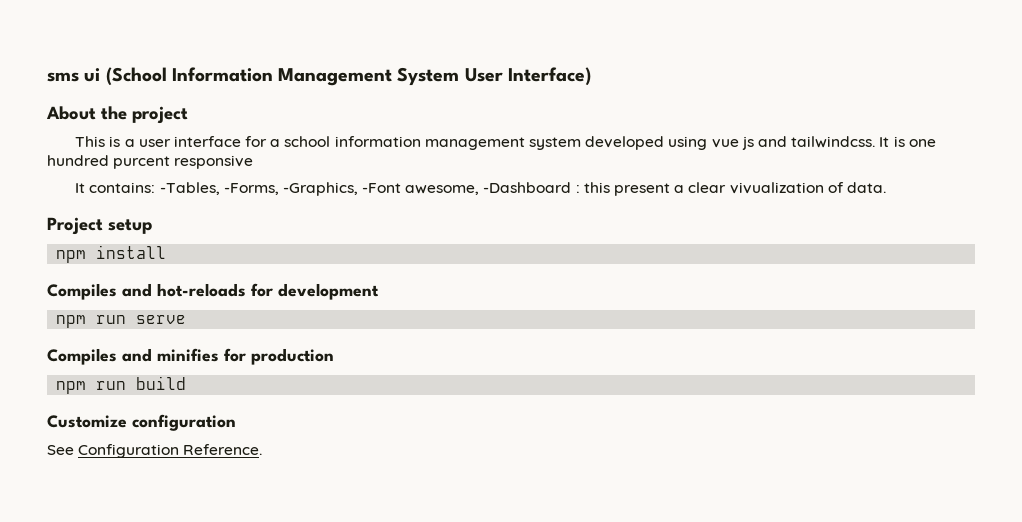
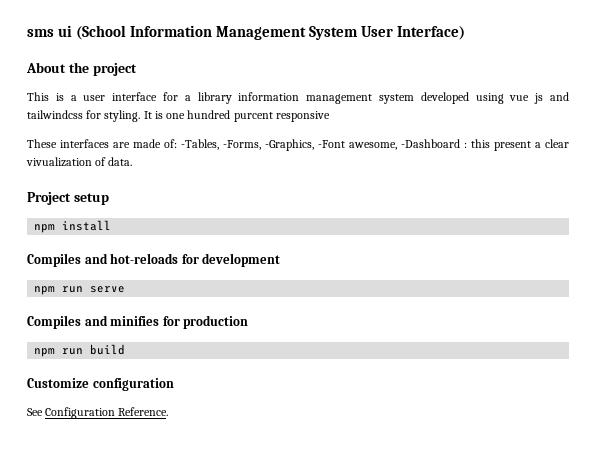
- This is a user interface for a school information management system developed using vue js and tailwindcss.
+ This is a user interface for a library information management system developed using vue js and tailwindcss for styling.
- It contains: -Tables, -Forms, -Graphics, -Font awesome, -Dashboard : this present a clear vivualization of data.
+ These interfaces are made of: -Tables, -Forms, -Graphics, -Font awesome, -Dashboard : this present a clear vivualization of data.

